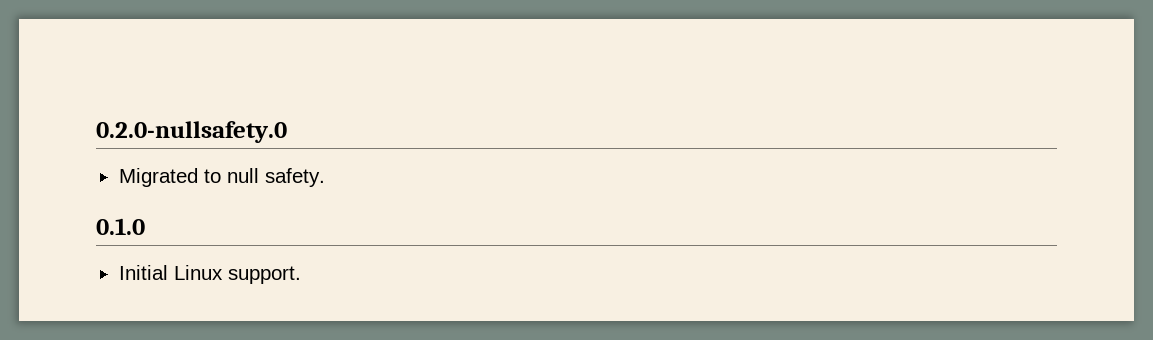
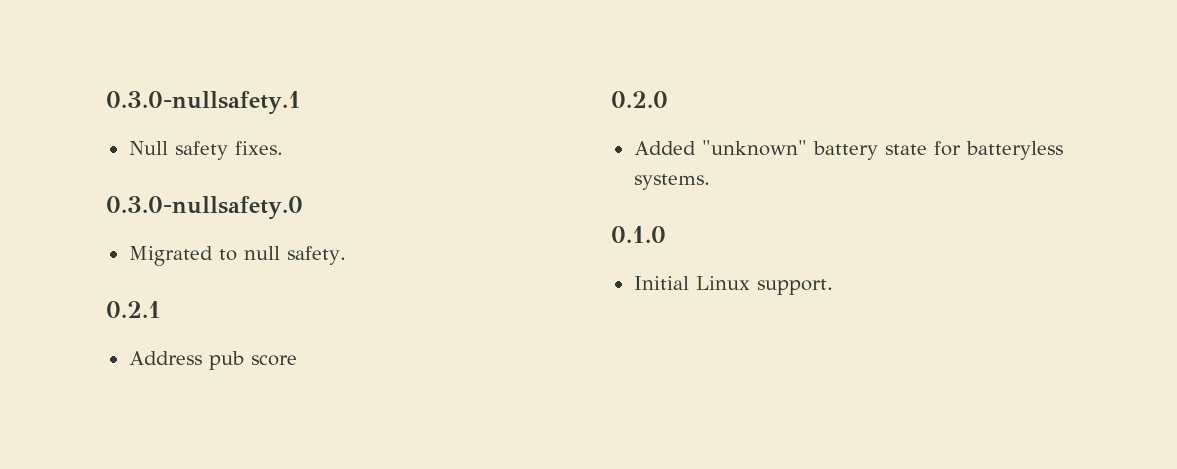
- 0.2.0-nullsafety.0
+ 0.3.0-nullsafety.1
+ Null safety fixes.
+ 0.3.0-nullsafety.0
+ 0.2.1
+ Address pub score
+ 0.2.0
+ Added "unknown" battery state for batteryless systems.

